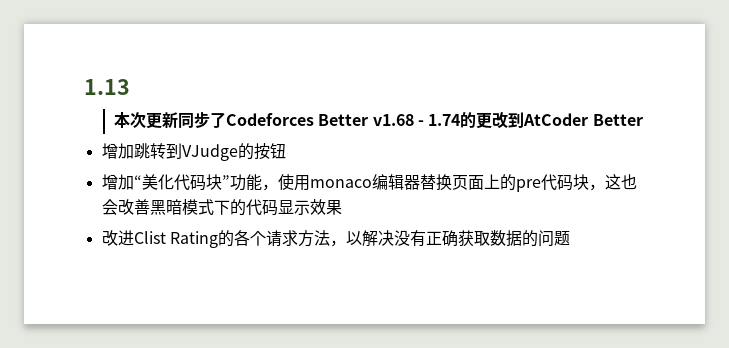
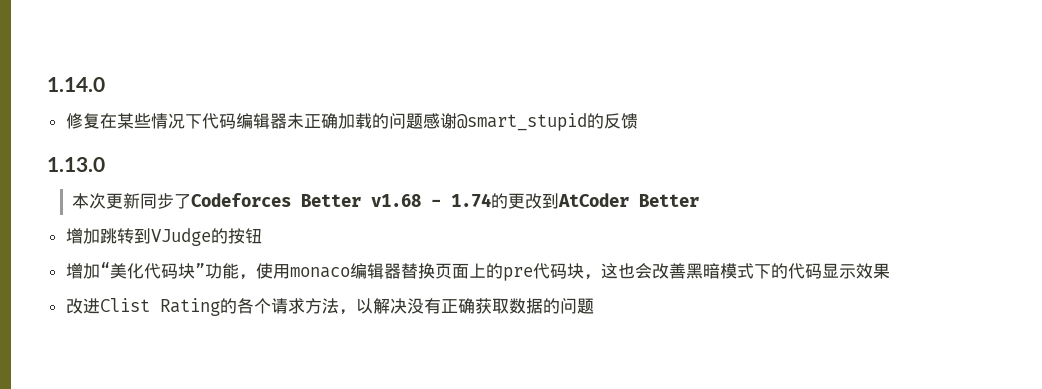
- 1.13
+ 1.14.0
+ 修复在某些情况下代码编辑器未正确加载的问题感谢@smart_stupid的反馈
+ 1.13.0

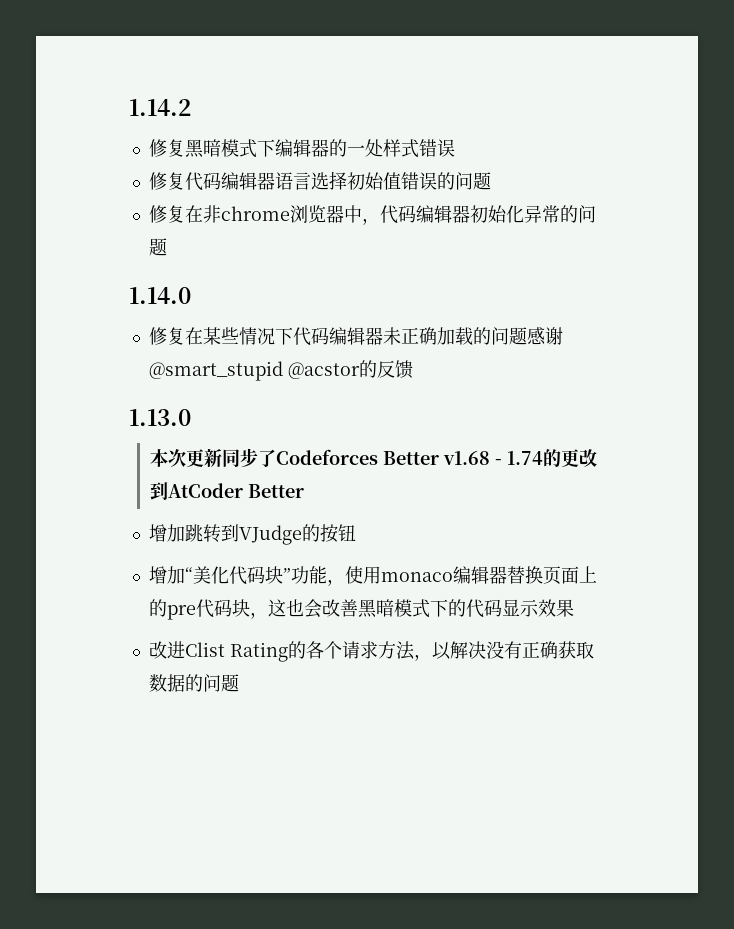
+ 1.14.2
+ 修复黑暗模式下编辑器的一处样式错误
+ 修复代码编辑器语言选择初始值错误的问题
+ 修复在非chrome浏览器中，代码编辑器初始化异常的问题
- 修复在某些情况下代码编辑器未正确加载的问题感谢@smart_stupid的反馈
+ 修复在某些情况下代码编辑器未正确加载的问题感谢@smart_stupid @acstor的反馈

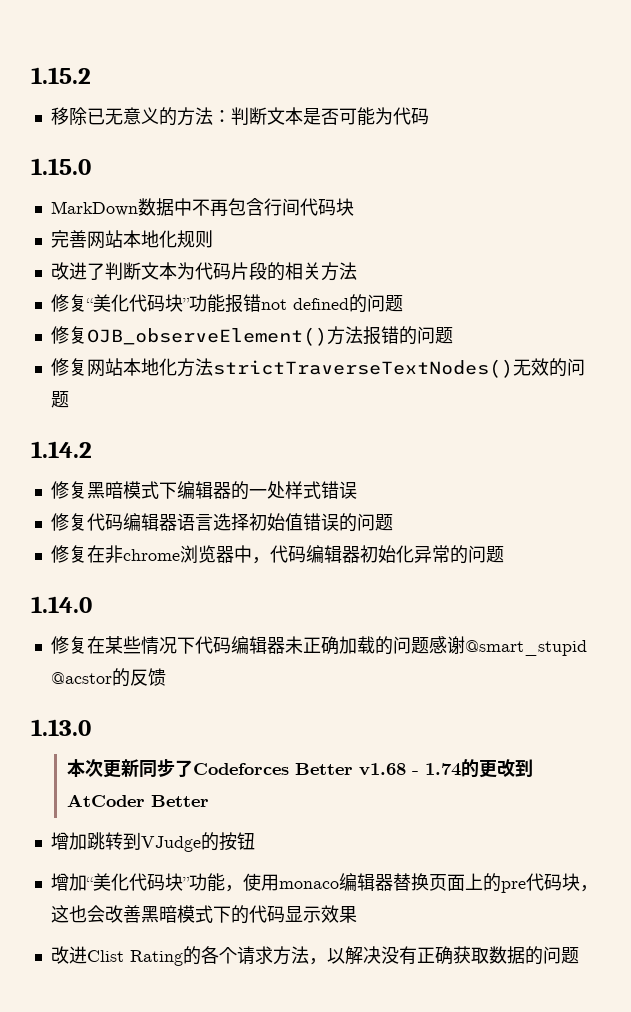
+ 1.15.2
+ 移除已无意义的方法：判断文本是否可能为代码
+ 1.15.0
+ MarkDown数据中不再包含行间代码块
+ 完善网站本地化规则
+ 改进了判断文本为代码片段的相关方法
+ 修复“美化代码块”功能报错not defined的问题
+ 修复OJB_observeElement()方法报错的问题
+ 修复网站本地化方法strictTraverseTextNodes()无效的问题

